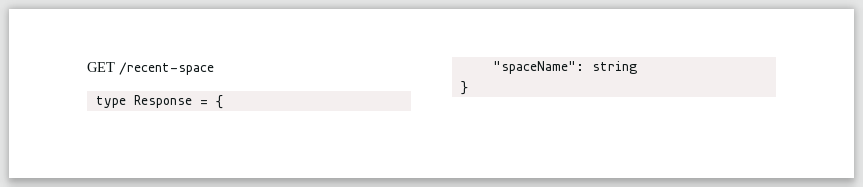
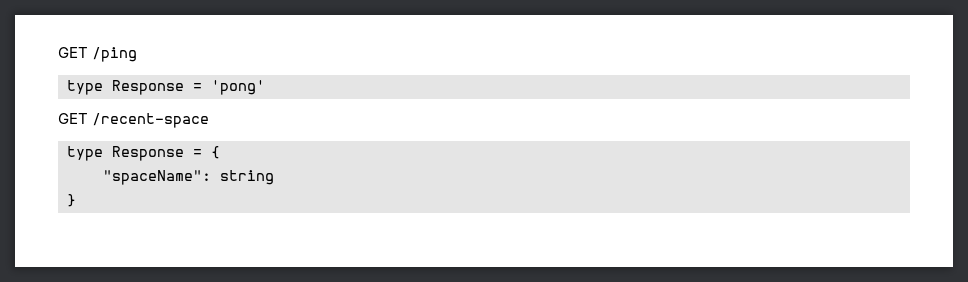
+ GET /ping
+ type Response = 'pong'

